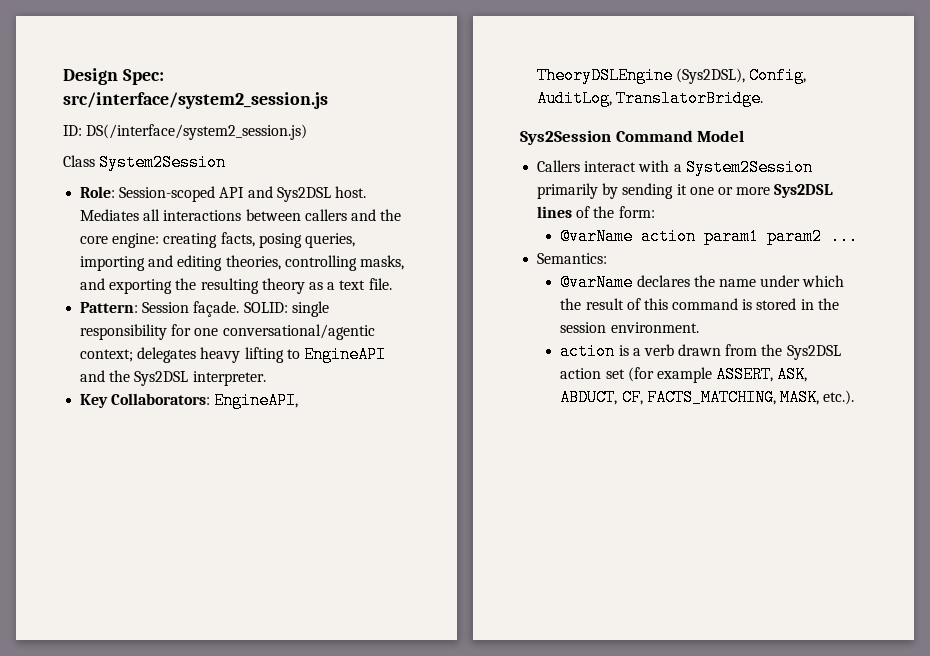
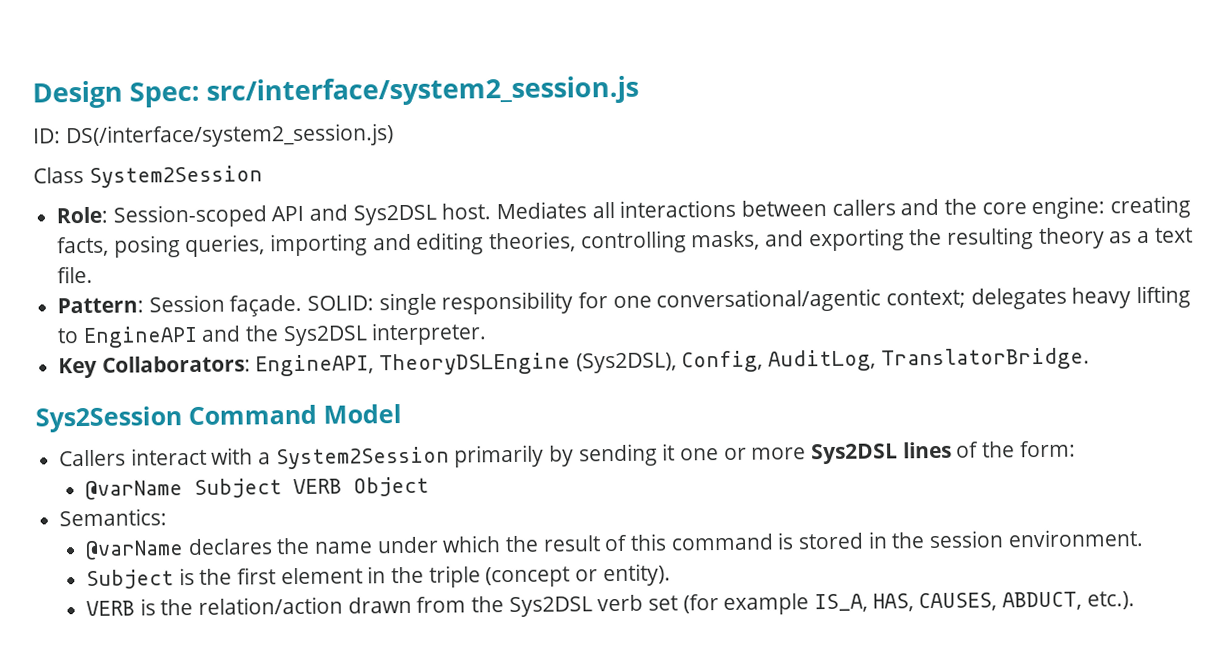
- @varName action param1 param2 ...
+ @varName Subject VERB Object
- action is a verb drawn from the Sys2DSL action set (for example ASSERT, ASK, ABDUCT, CF, FACTS_MATCHING, MASK, etc.).
+ Subject is the first element in the triple (concept or entity).
+ VERB is the relation/action drawn from the Sys2DSL verb set (for example IS_A, HAS, CAUSES, ABDUCT, etc.).

